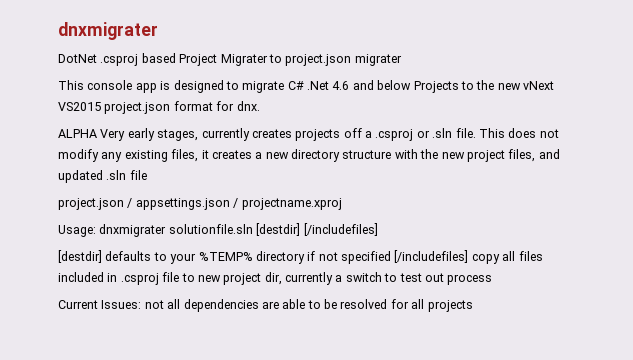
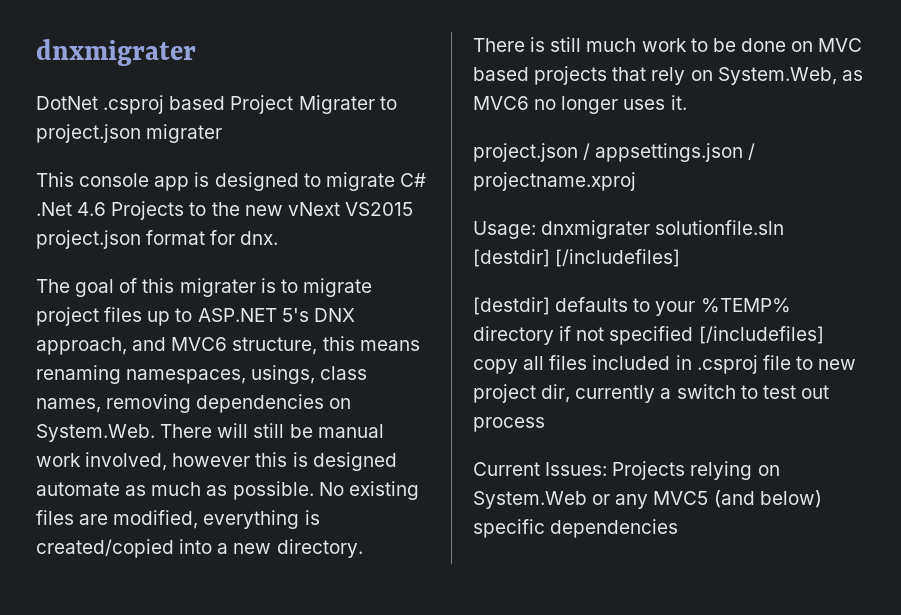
- This console app is designed to migrate C# .Net 4.6 and below Projects to the new vNext VS2015 project.json format for dnx.
+ This console app is designed to migrate C# .Net 4.6 Projects to the new vNext VS2015 project.json format for dnx.
- ALPHA Very early stages, currently creates projects off a .csproj or .sln file. This does not modify any existing files, it creates a new directory structure with the new project files, and updated .sln file
+ The goal of this migrater is to migrate project files up to ASP.NET 5's DNX approach, and MVC6 structure, this means renaming namespaces, usings, class names, removing dependencies on System.Web. There will still be manual work involved, however this is designed automate as much as possible. No existing files are modified, everything is created/copied into a new directory.
+ There is still much work to be done on MVC based projects that rely on System.Web, as MVC6 no longer uses it.
- Current Issues: not all dependencies are able to be resolved for all projects
+ Current Issues: Projects relying on System.Web or any MVC5 (and below) specific dependencies

